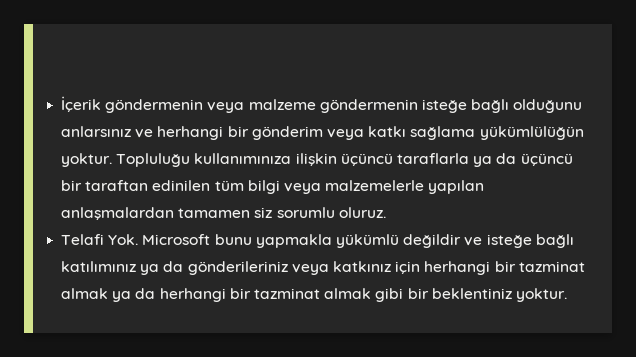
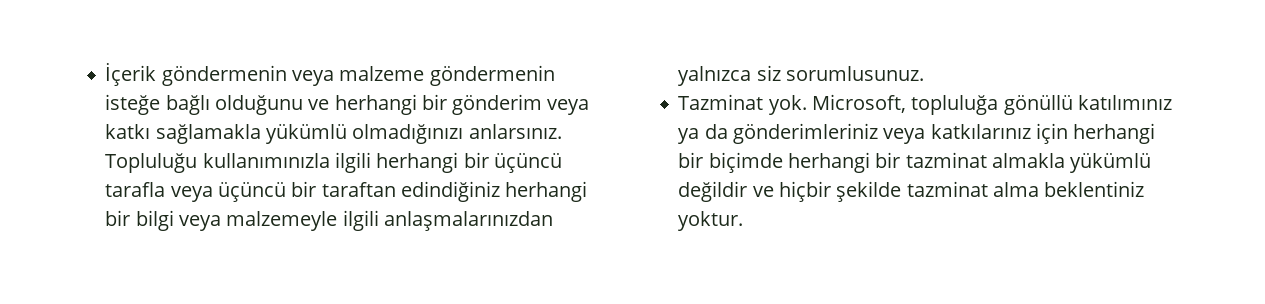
- İçerik göndermenin veya malzeme göndermenin isteğe bağlı olduğunu anlarsınız ve herhangi bir gönderim veya katkı sağlama yükümlülüğün yoktur. Topluluğu kullanımınıza ilişkin üçüncü taraflarla ya da üçüncü bir taraftan edinilen tüm bilgi veya malzemelerle yapılan anlaşmalardan tamamen siz sorumlu oluruz.
- Telafi Yok. Microsoft bunu yapmakla yükümlü değildir ve isteğe bağlı katılımınız ya da gönderileriniz veya katkınız için herhangi bir tazminat almak ya da herhangi bir tazminat almak gibi bir beklentiniz yoktur.
+ İçerik göndermenin veya malzeme göndermenin isteğe bağlı olduğunu ve herhangi bir gönderim veya katkı sağlamakla yükümlü olmadığınızı anlarsınız. Topluluğu kullanımınızla ilgili herhangi bir üçüncü tarafla veya üçüncü bir taraftan edindiğiniz herhangi bir bilgi veya malzemeyle ilgili anlaşmalarınızdan yalnızca siz sorumlusunuz.
+ Tazminat yok. Microsoft, topluluğa gönüllü katılımınız ya da gönderimleriniz veya katkılarınız için herhangi bir biçimde herhangi bir tazminat almakla yükümlü değildir ve hiçbir şekilde tazminat alma beklentiniz yoktur.

